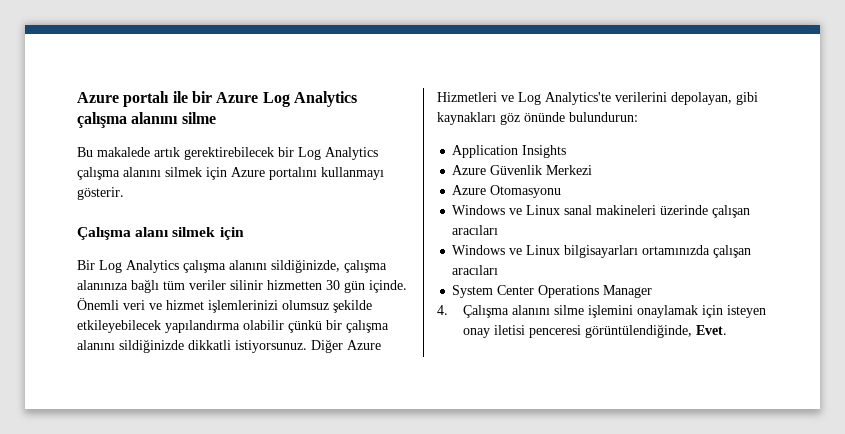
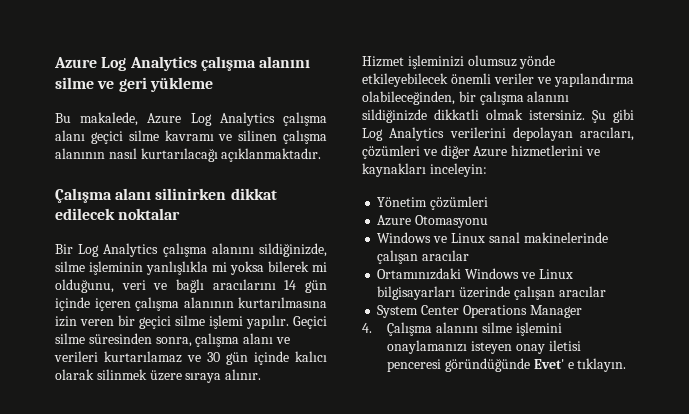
- Azure portalı ile bir Azure Log Analytics çalışma alanını silme
- Bu makalede artık gerektirebilecek bir Log Analytics çalışma alanını silmek için Azure portalını kullanmayı gösterir.
- Çalışma alanı silmek için
+ Azure Log Analytics çalışma alanını silme ve geri yükleme
+ Bu makalede, Azure Log Analytics çalışma alanı geçici silme kavramı ve silinen çalışma alanının nasıl kurtarılacağı açıklanmaktadır.
+ Çalışma alanı silinirken dikkat edilecek noktalar
- Bir Log Analytics çalışma alanını sildiğinizde, çalışma alanınıza bağlı tüm veriler silinir hizmetten 30 gün içinde. Önemli veri ve hizmet işlemlerinizi olumsuz şekilde etkileyebilecek yapılandırma olabilir çünkü bir çalışma alanını sildiğinizde dikkatli istiyorsunuz. Diğer Azure Hizmetleri ve Log Analytics'te verilerini depolayan, gibi kaynakları göz önünde bulundurun:
- Application Insights
- Azure Güvenlik Merkezi
+ Bir Log Analytics çalışma alanını sildiğinizde, silme işleminin yanlışlıkla mi yoksa bilerek mi olduğunu, veri ve bağlı aracılarını 14 gün içinde içeren çalışma alanının kurtarılmasına izin veren bir geçici silme işlemi yapılır. Geçici silme süresinden sonra, çalışma alanı ve verileri kurtarılamaz ve 30 gün içinde kalıcı olarak silinmek üzere sıraya alınır.
+ Hizmet işleminizi olumsuz yönde etkileyebilecek önemli veriler ve yapılandırma olabileceğinden, bir çalışma alanını sildiğinizde dikkatli olmak istersiniz. Şu gibi Log Analytics verilerini depolayan aracıları, çözümleri ve diğer Azure hizmetlerini ve kaynakları inceleyin:
+ Yönetim çözümleri
- Windows ve Linux sanal makineleri üzerinde çalışan aracıları
- Windows ve Linux bilgisayarları ortamınızda çalışan aracıları
+ Windows ve Linux sanal makinelerinde çalışan aracılar
+ Ortamınızdaki Windows ve Linux bilgisayarları üzerinde çalışan aracılar
- 4. Çalışma alanını silme işlemini onaylamak için isteyen onay iletisi penceresi görüntülendiğinde, Evet.
+ 4. Çalışma alanını silme işlemini onaylamanızı isteyen onay iletisi penceresi göründüğünde Evet' e tıklayın.

